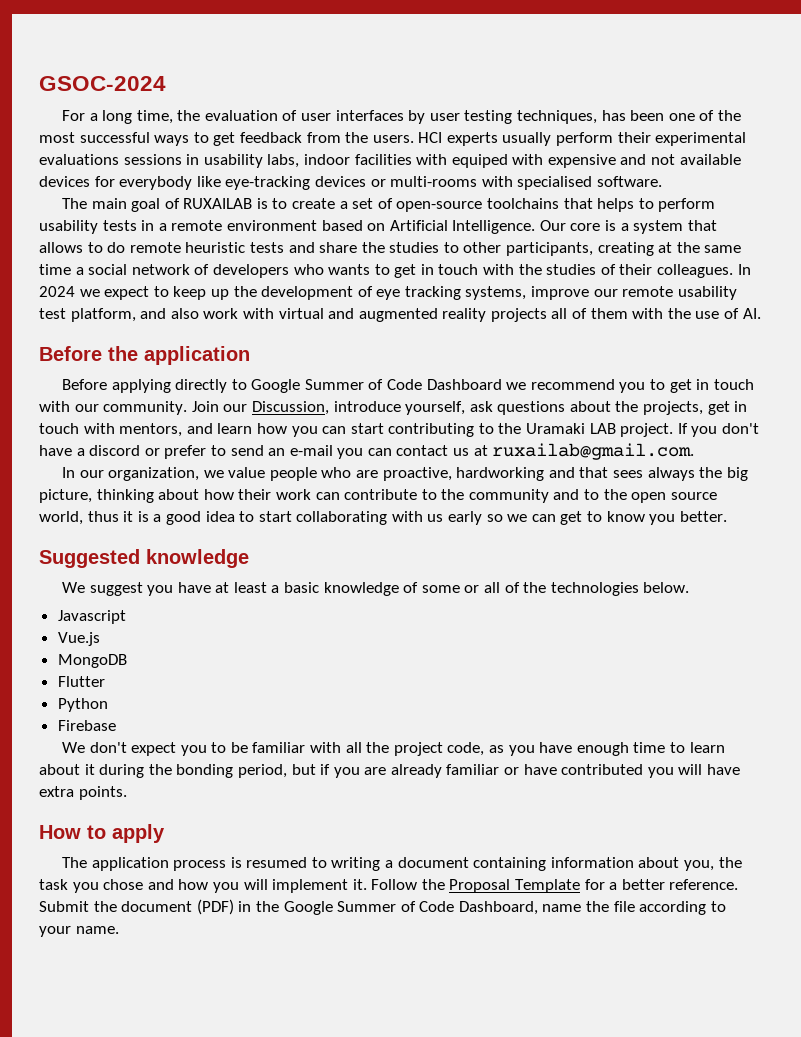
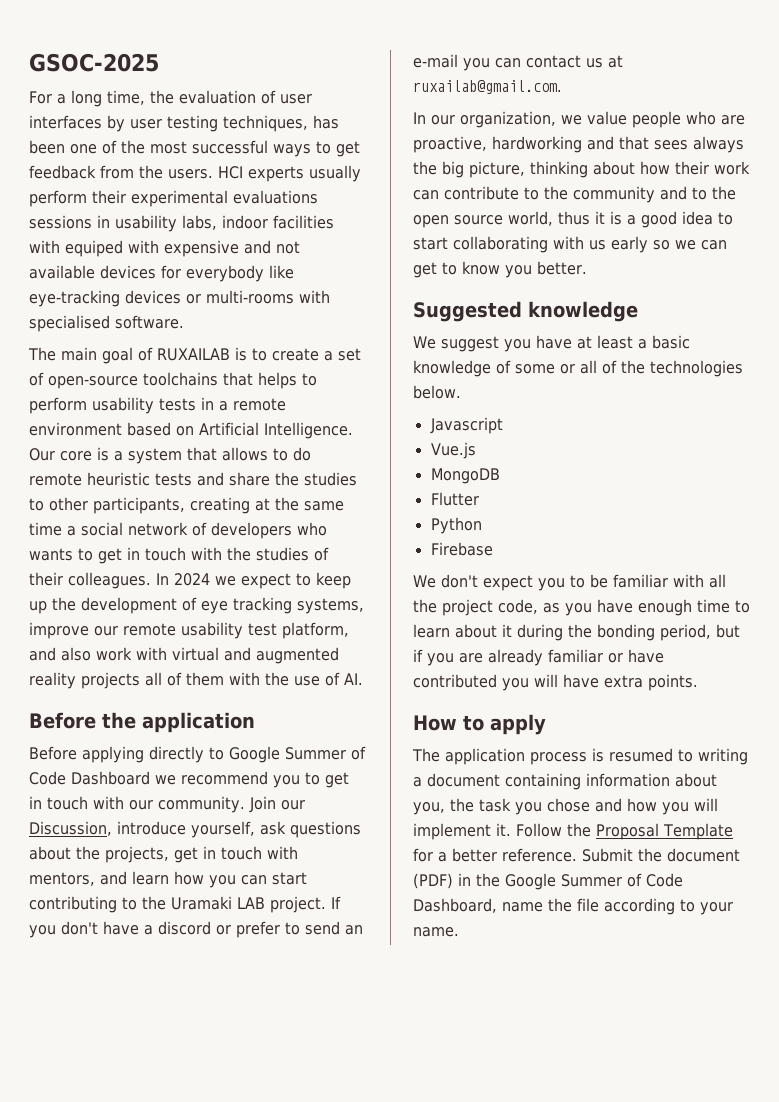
- GSOC-2024
+ GSOC-2025

